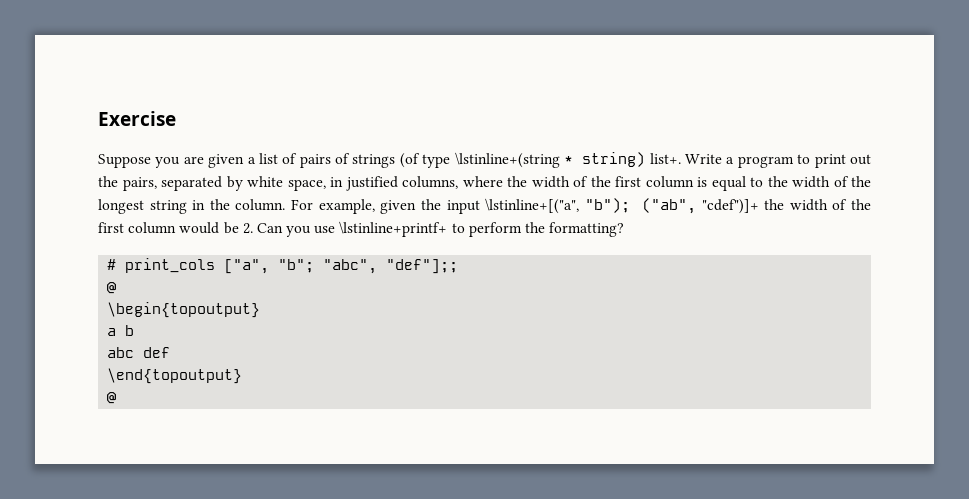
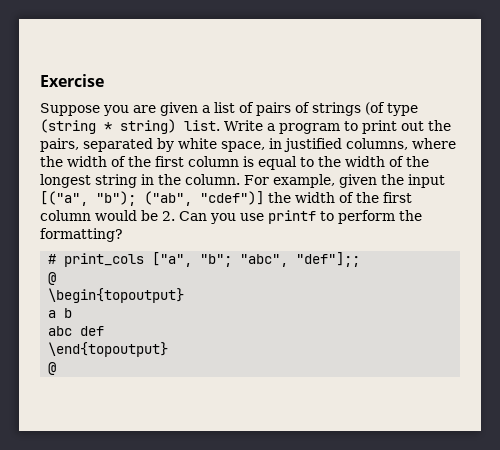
- Suppose you are given a list of pairs of strings (of type \lstinline+(string * string) list+.
+ Suppose you are given a list of pairs of strings (of type (string * string) list.
- For example, given the input \lstinline+[("a", "b"); ("ab", "cdef")]+ the width of the first column would be 2. Can you use \lstinline+printf+ to perform the formatting?
+ For example, given the input [("a", "b"); ("ab", "cdef")] the width of the first column would be 2. Can you use printf to perform the formatting?

